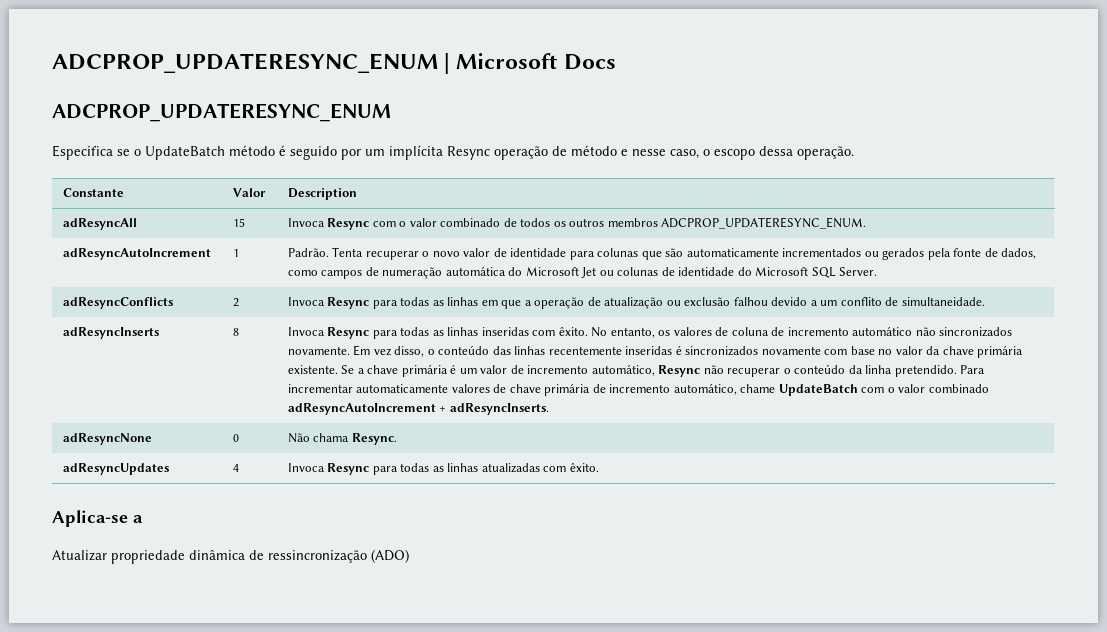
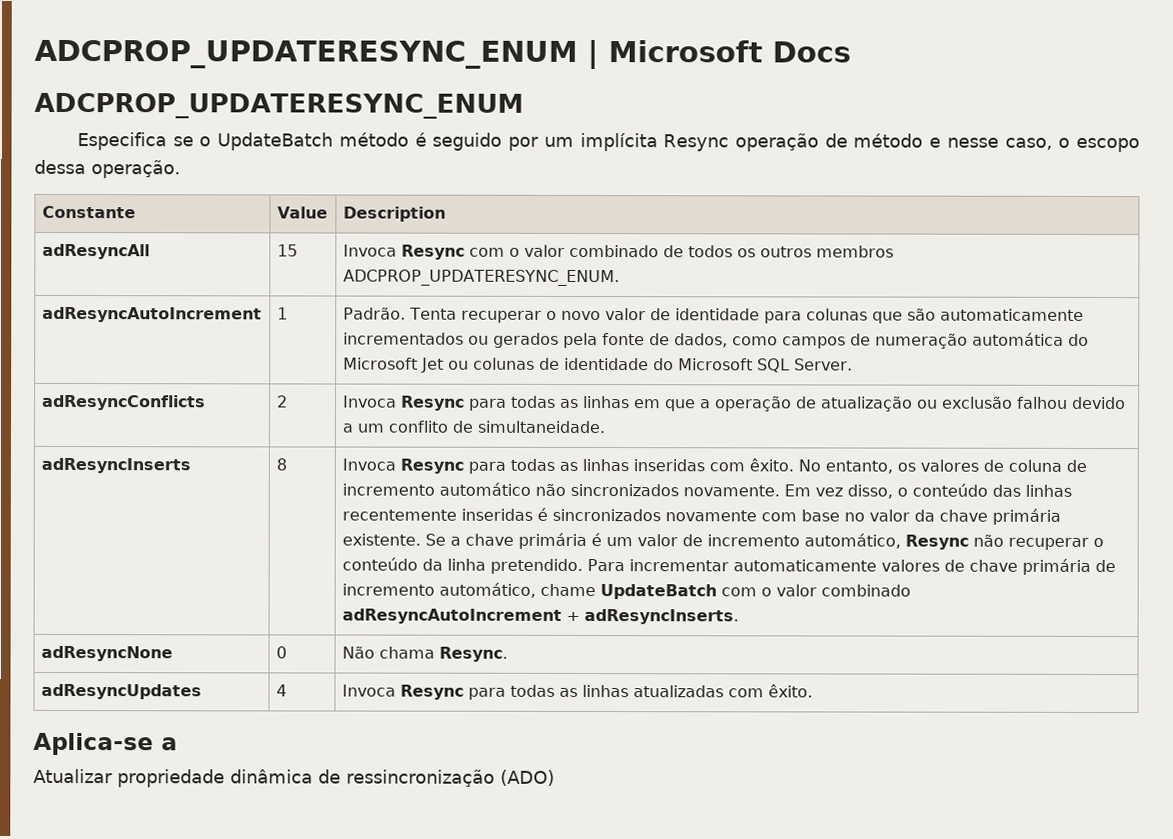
- Constante | Valor | Description
+ Constante | Value | Description

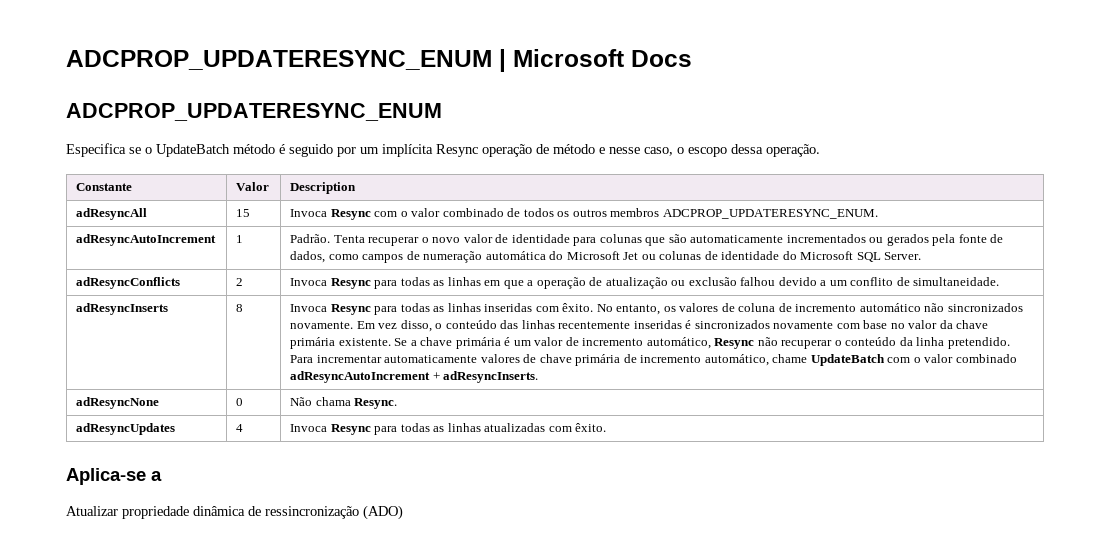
- Constante | Value | Description
+ Constante | Valor | Description

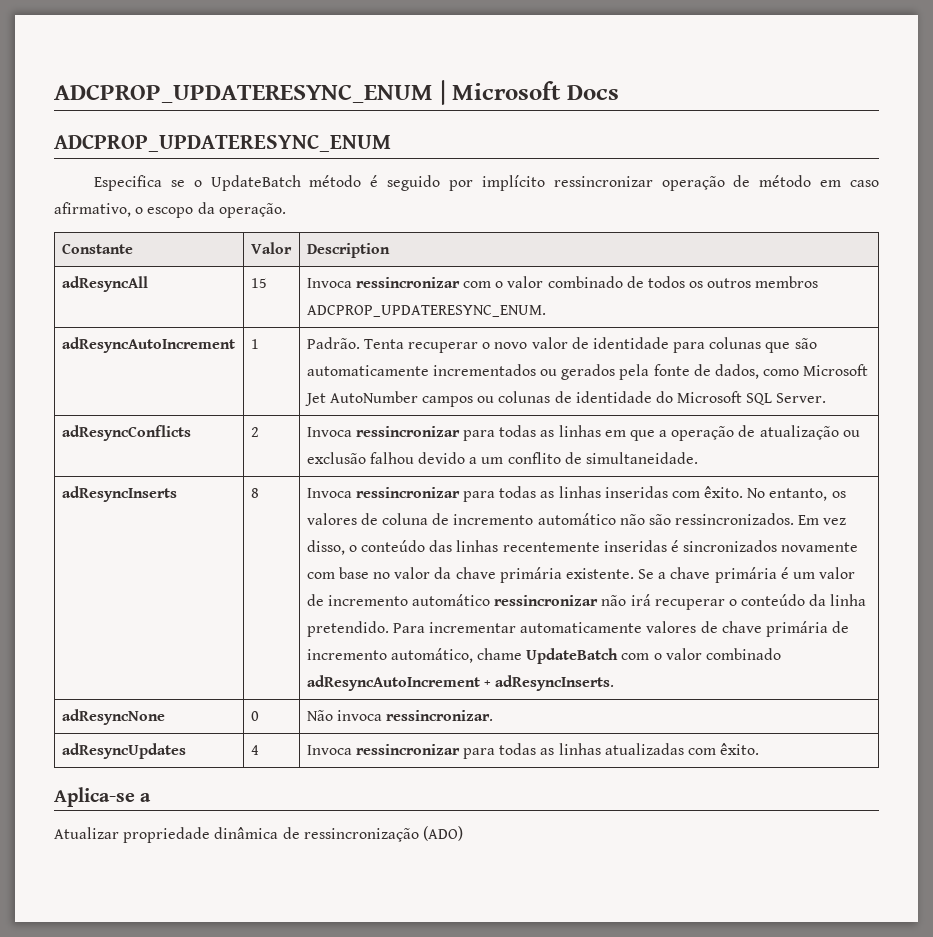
- Especifica se o UpdateBatch método é seguido por um implícita Resync operação de método e nesse caso, o escopo dessa operação.
+ Especifica se o UpdateBatch método é seguido por implícito ressincronizar operação de método em caso afirmativo, o escopo da operação.
- adResyncAll | 15 | Invoca Resync com o valor combinado de todos os outros membros ADCPROP_UPDATERESYNC_ENUM.
+ adResyncAll | 15 | Invoca ressincronizar com o valor combinado de todos os outros membros ADCPROP_UPDATERESYNC_ENUM.
- adResyncAutoIncrement | 1 | Padrão. Tenta recuperar o novo valor de identidade para colunas que são automaticamente incrementados ou gerados pela fonte de dados, como campos de numeração automática do Microsoft Jet ou colunas de identidade do Microsoft SQL Server.
+ adResyncAutoIncrement | 1 | Padrão. Tenta recuperar o novo valor de identidade para colunas que são automaticamente incrementados ou gerados pela fonte de dados, como Microsoft Jet AutoNumber campos ou colunas de identidade do Microsoft SQL Server.
- adResyncConflicts | 2 | Invoca Resync para todas as linhas em que a operação de atualização ou exclusão falhou devido a um conflito de simultaneidade.
+ adResyncConflicts | 2 | Invoca ressincronizar para todas as linhas em que a operação de atualização ou exclusão falhou devido a um conflito de simultaneidade.
- Invoca Resync para todas as linhas inseridas com êxito.
+ Invoca ressincronizar para todas as linhas inseridas com êxito.
- No entanto, os valores de coluna de incremento automático não sincronizados novamente.
+ No entanto, os valores de coluna de incremento automático não são ressincronizados.
- Se a chave primária é um valor de incremento automático, Resync não recuperar o conteúdo da linha pretendido.
+ Se a chave primária é um valor de incremento automático ressincronizar não irá recuperar o conteúdo da linha pretendido.
- adResyncNone | 0 | Não chama Resync.
+ adResyncNone | 0 | Não invoca ressincronizar.
- adResyncUpdates | 4 | Invoca Resync para todas as linhas atualizadas com êxito.
+ adResyncUpdates | 4 | Invoca ressincronizar para todas as linhas atualizadas com êxito.

